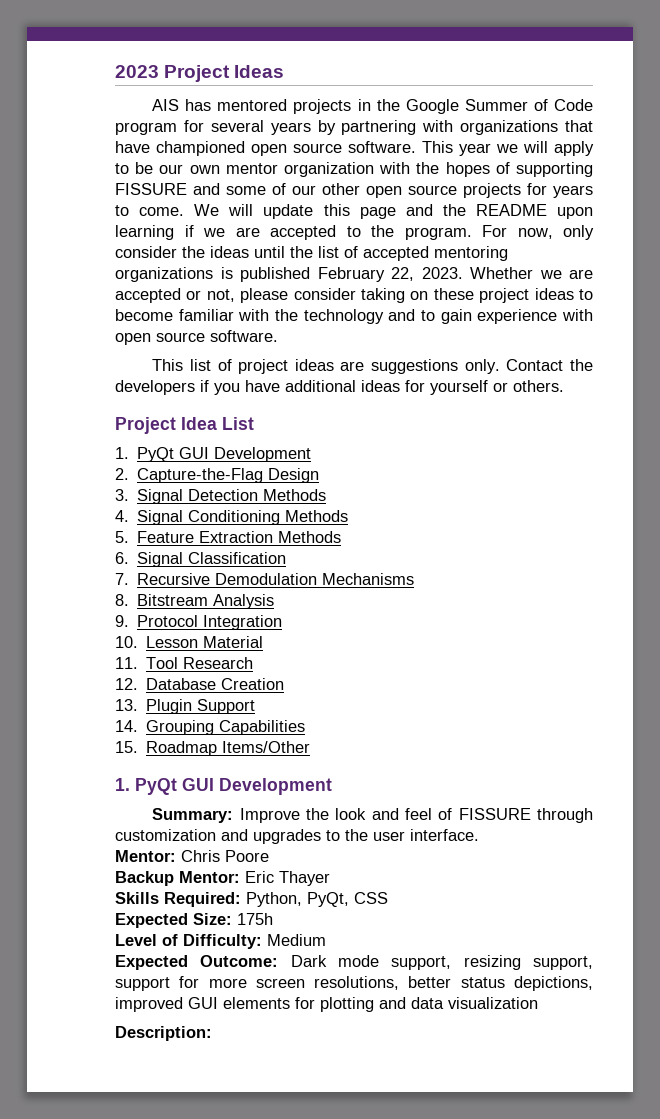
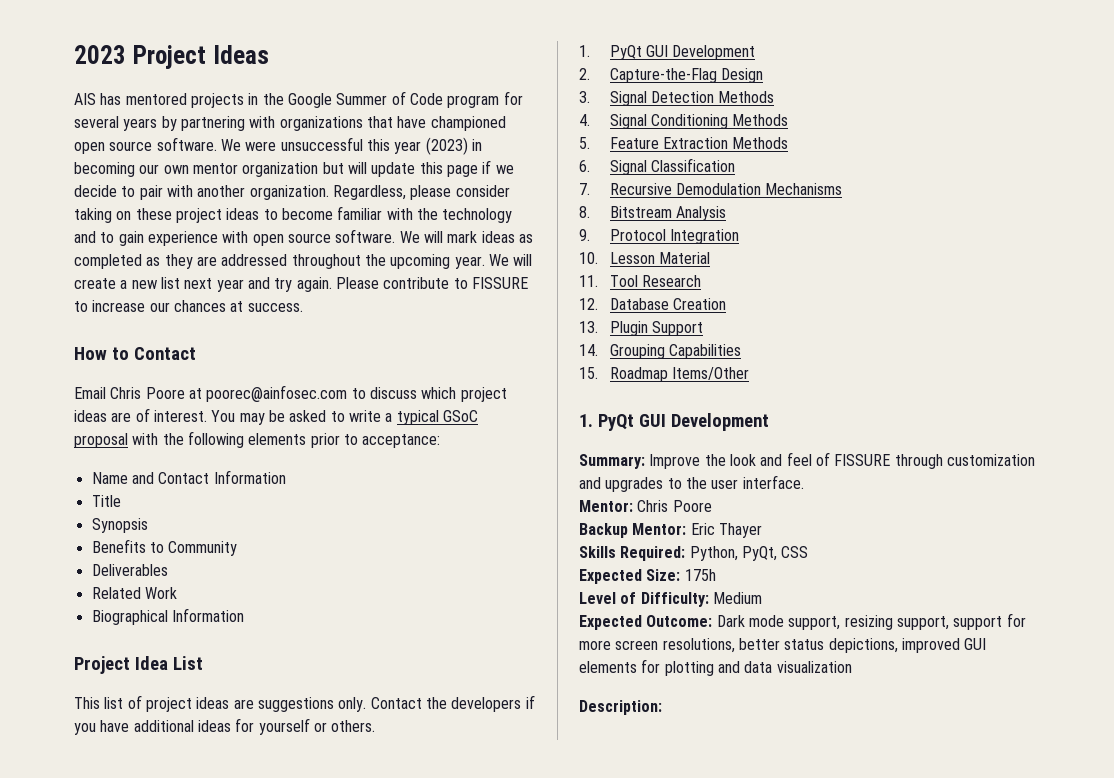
- This year we will apply to be our own mentor organization with the hopes of supporting FISSURE and some of our other open source projects for years to come. We will update this page and the README upon learning if we are accepted to the program. For now, only consider the ideas until the list of accepted mentoring organizations is published February 22, 2023. Whether we are accepted or not, please consider taking on these project ideas to become familiar with the technology and to gain experience with open source software.
+ We were unsuccessful this year (2023) in becoming our own mentor organization but will update this page if we decide to pair with another organization. Regardless, please consider taking on these project ideas to become familiar with the technology and to gain experience with open source software. We will mark ideas as completed as they are addressed throughout the upcoming year. We will create a new list next year and try again. Please contribute to FISSURE to increase our chances at success.
+ How to Contact
+ Email Chris Poore at poorec@ainfosec.com to discuss which project ideas are of interest. You may be asked to write a typical GSoC proposal with the following elements prior to acceptance:
+ Name and Contact Information
+ Title
+ Synopsis
+ Benefits to Community
+ Deliverables
+ Related Work
+ Biographical Information
+ Project Idea List
- Project Idea List

